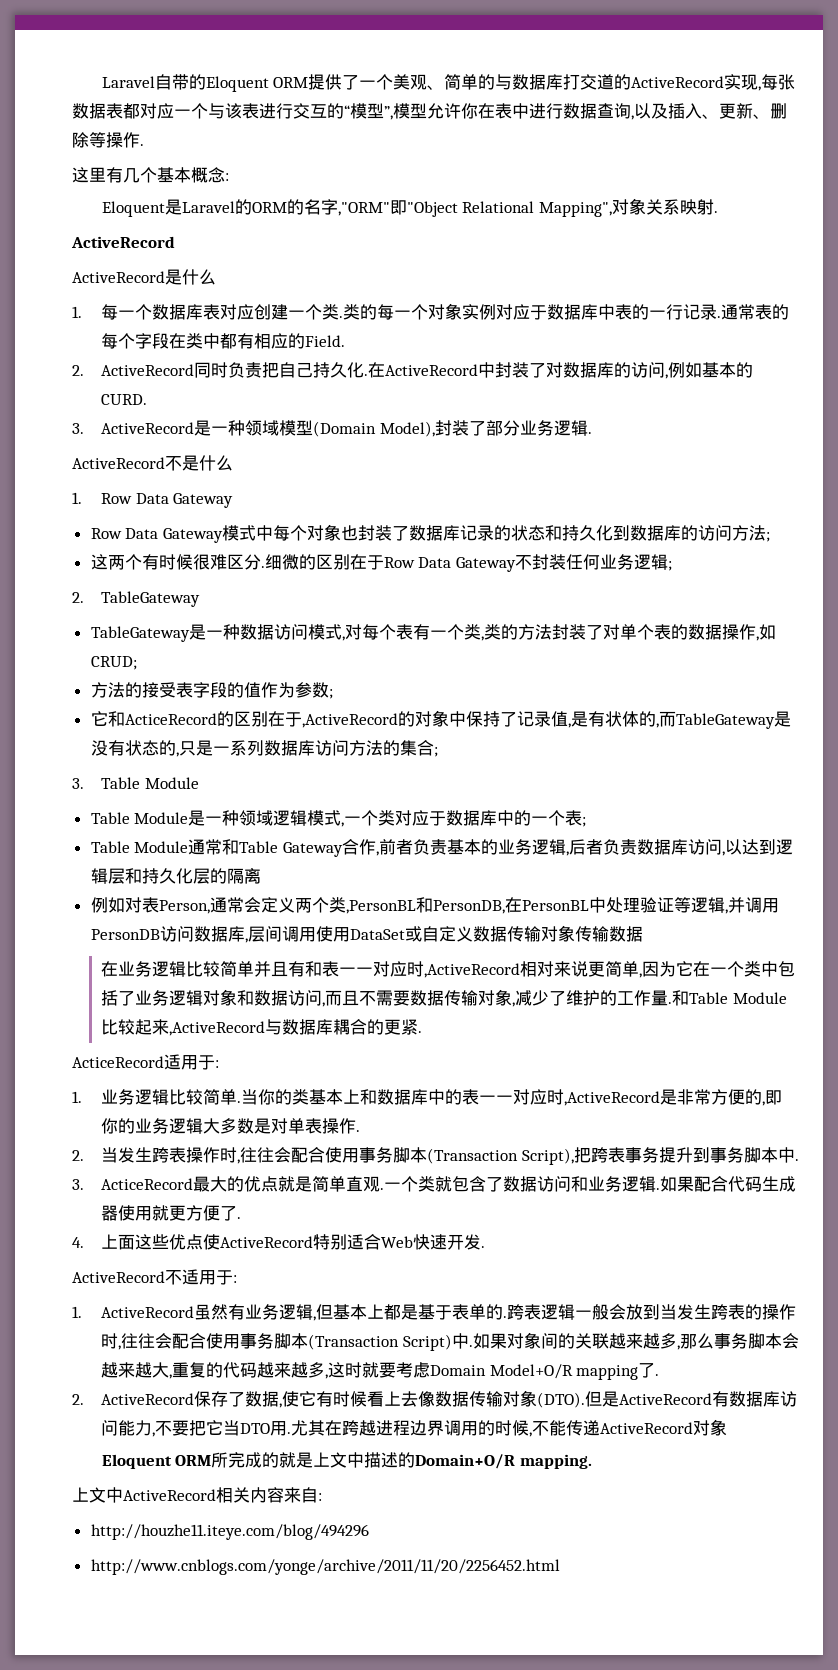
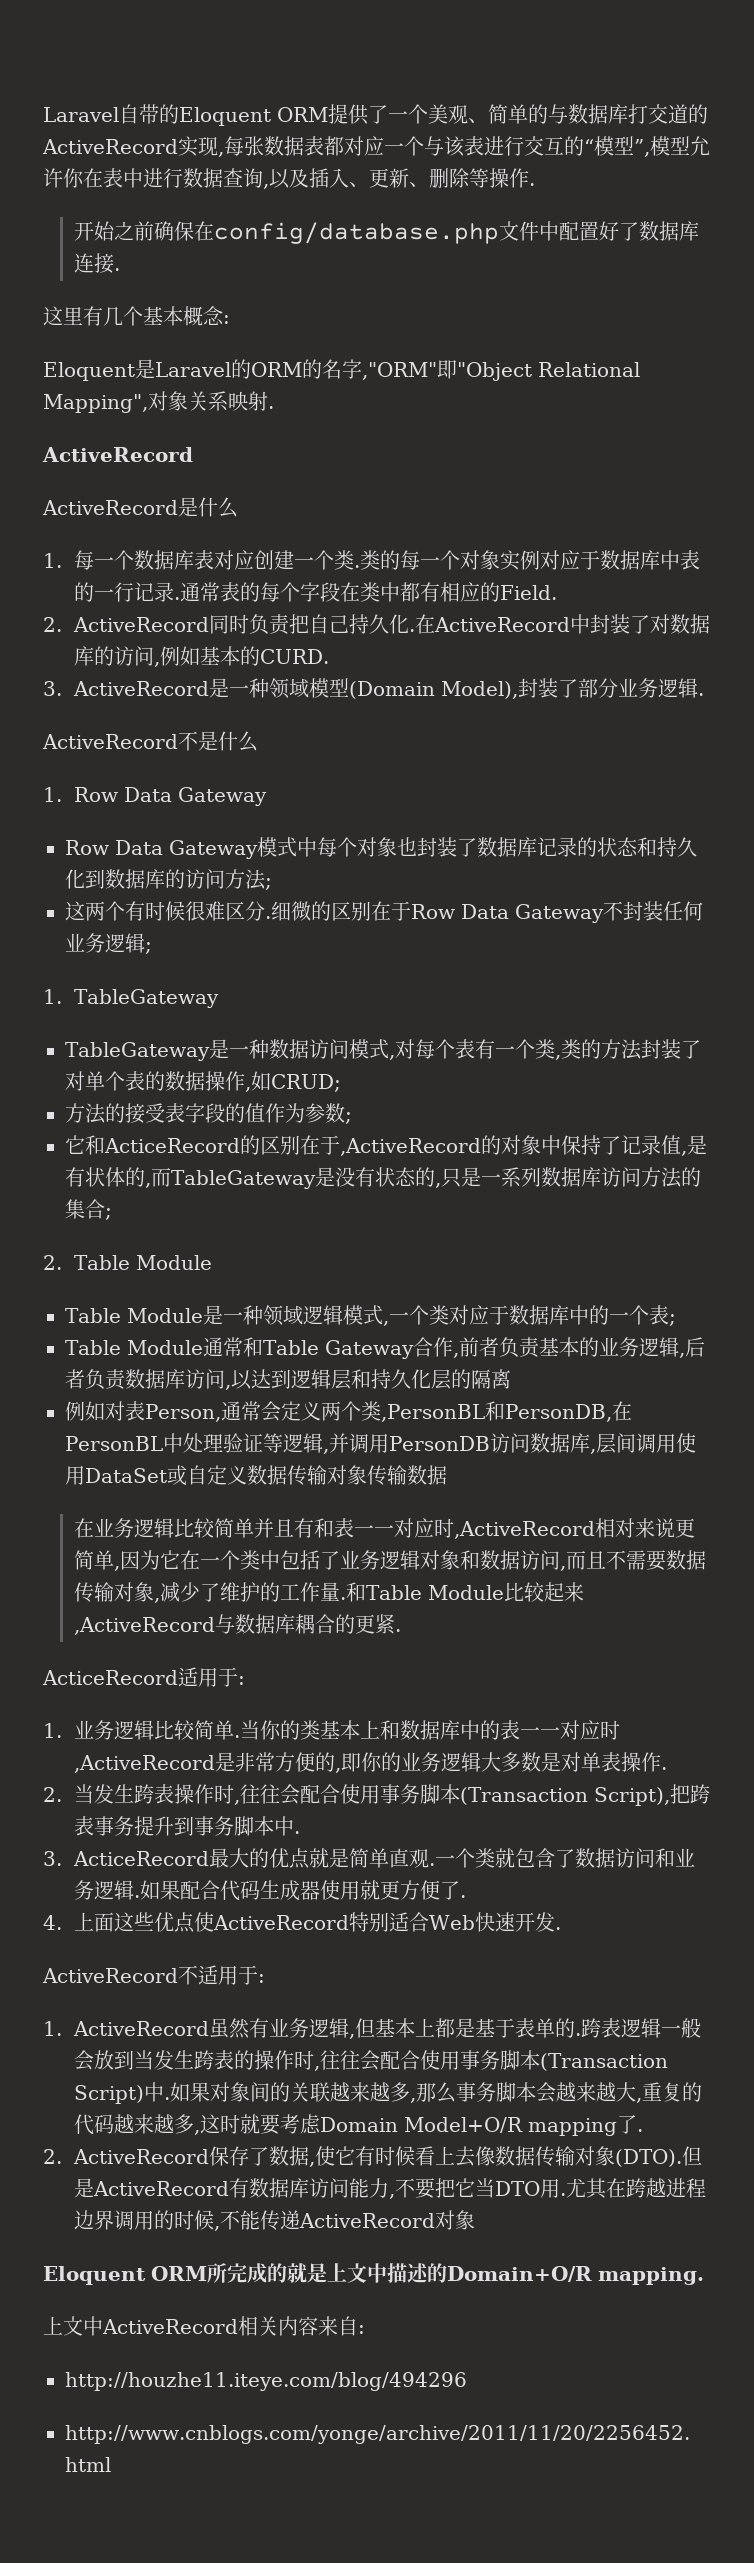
+ 开始之前确保在config/database.php文件中配置好了数据库连接.
- 2. TableGateway
+ 1. TableGateway
- 3. Table Module
+ 2. Table Module

